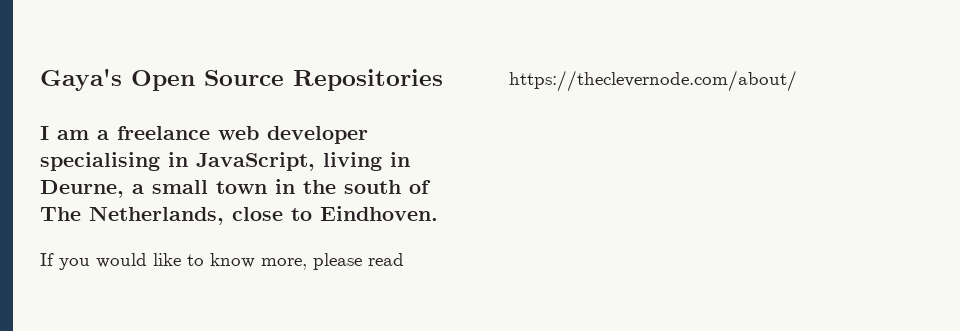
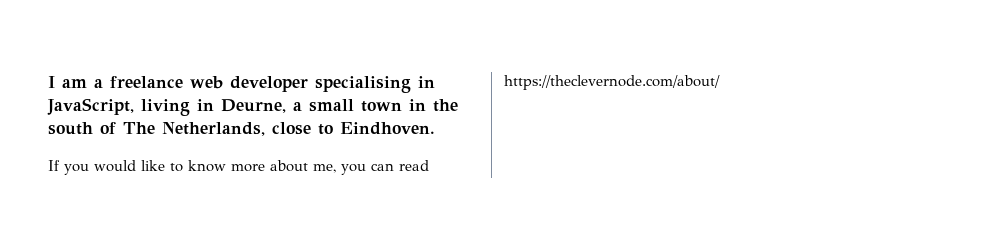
- Gaya's Open Source Repositories
- If you would like to know more, please read https://theclevernode.com/about/
+ If you would like to know more about me, you can read https://theclevernode.com/about/

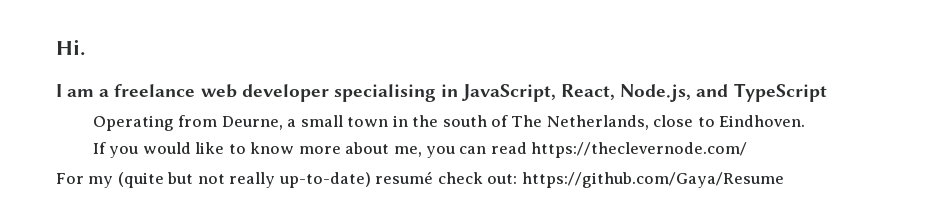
+ Hi.
- I am a freelance web developer specialising in JavaScript, living in Deurne, a small town in the south of The Netherlands, close to Eindhoven.
+ I am a freelance web developer specialising in JavaScript, React, Node.js, and TypeScript
+ Operating from Deurne, a small town in the south of The Netherlands, close to Eindhoven.
- If you would like to know more about me, you can read https://theclevernode.com/about/
+ If you would like to know more about me, you can read https://theclevernode.com/
+ For my (quite but not really up-to-date) resumé check out: https://github.com/Gaya/Resume

